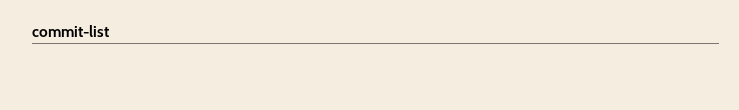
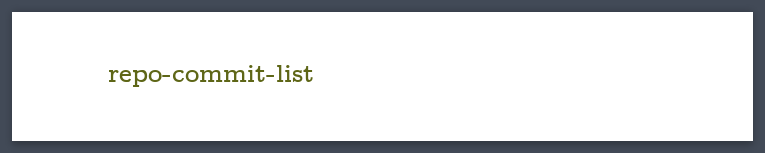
- commit-list
+ repo-commit-list

